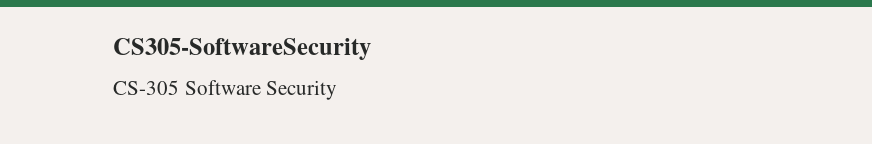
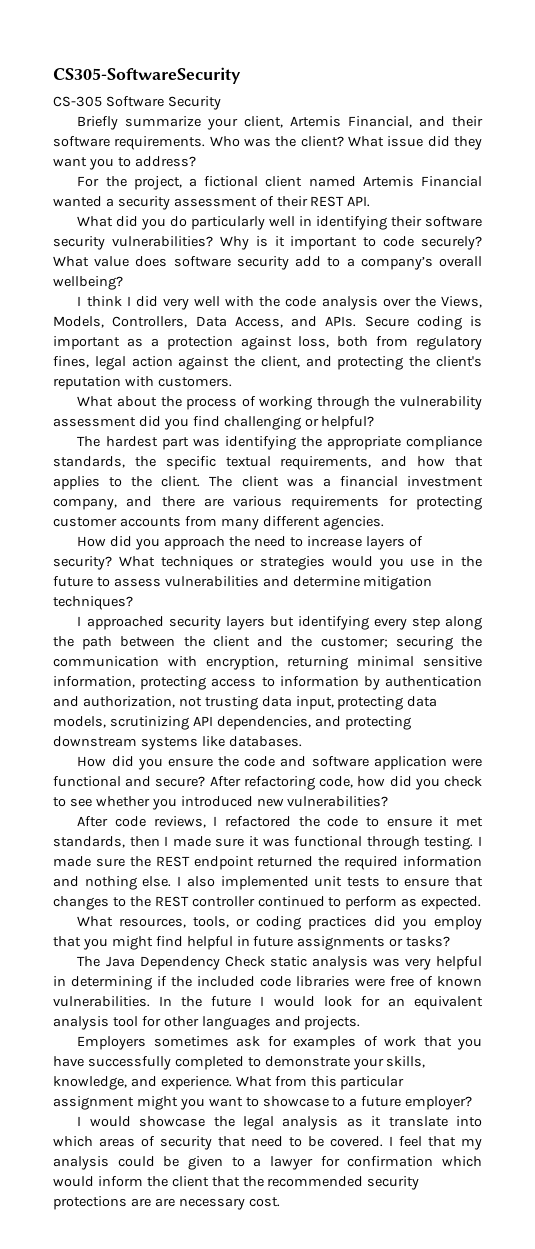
+ Briefly summarize your client, Artemis Financial, and their software requirements. Who was the client? What issue did they want you to address?
+ For the project, a fictional client named Artemis Financial wanted a security assessment of their REST API.
+ What did you do particularly well in identifying their software security vulnerabilities? Why is it important to code securely? What value does software security add to a company’s overall wellbeing?
+ I think I did very well with the code analysis over the Views, Models, Controllers, Data Access, and APIs. Secure coding is important as a protection against loss, both from regulatory fines, legal action against the client, and protecting the client's reputation with customers.
+ What about the process of working through the vulnerability assessment did you find challenging or helpful?
+ The hardest part was identifying the appropriate compliance standards, the specific textual requirements, and how that applies to the client. The client was a financial investment company, and there are various requirements for protecting customer accounts from many different agencies.
+ How did you approach the need to increase layers of security? What techniques or strategies would you use in the future to assess vulnerabilities and determine mitigation techniques?
+ I approached security layers but identifying every step along the path between the client and the customer; securing the communication with encryption, returning minimal sensitive information, protecting access to information by authentication and authorization, not trusting data input, protecting data models, scrutinizing API dependencies, and protecting downstream systems like databases.
+ How did you ensure the code and software application were functional and secure? After refactoring code, how did you check to see whether you introduced new vulnerabilities?
+ After code reviews, I refactored the code to ensure it met standards, then I made sure it was functional through testing. I made sure the REST endpoint returned the required information and nothing else. I also implemented unit tests to ensure that changes to the REST controller continued to perform as expected.
+ What resources, tools, or coding practices did you employ that you might find helpful in future assignments or tasks?
+ The Java Dependency Check static analysis was very helpful in determining if the included code libraries were free of known vulnerabilities. In the future I would look for an equivalent analysis tool for other languages and projects.
+ Employers sometimes ask for examples of work that you have successfully completed to demonstrate your skills, knowledge, and experience. What from this particular assignment might you want to showcase to a future employer?
+ I would showcase the legal analysis as it translate into which areas of security that need to be covered. I feel that my analysis could be given to a lawyer for confirmation which would inform the client that the recommended security protections are are necessary cost.

